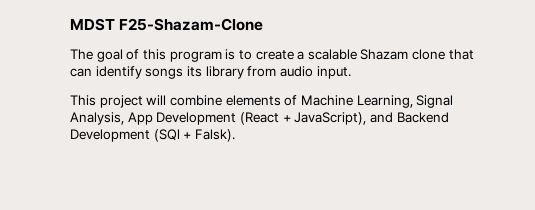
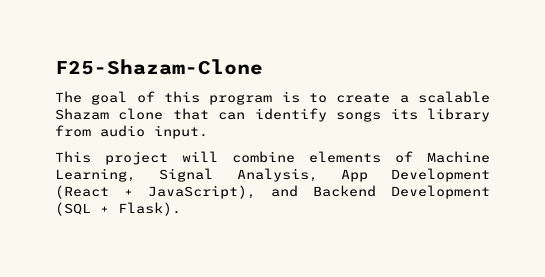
- MDST F25-Shazam-Clone
+ F25-Shazam-Clone
- This project will combine elements of Machine Learning, Signal Analysis, App Development (React + JavaScript), and Backend Development (SQl + Falsk).
+ This project will combine elements of Machine Learning, Signal Analysis, App Development (React + JavaScript), and Backend Development (SQL + Flask).

